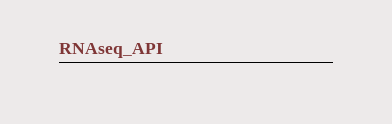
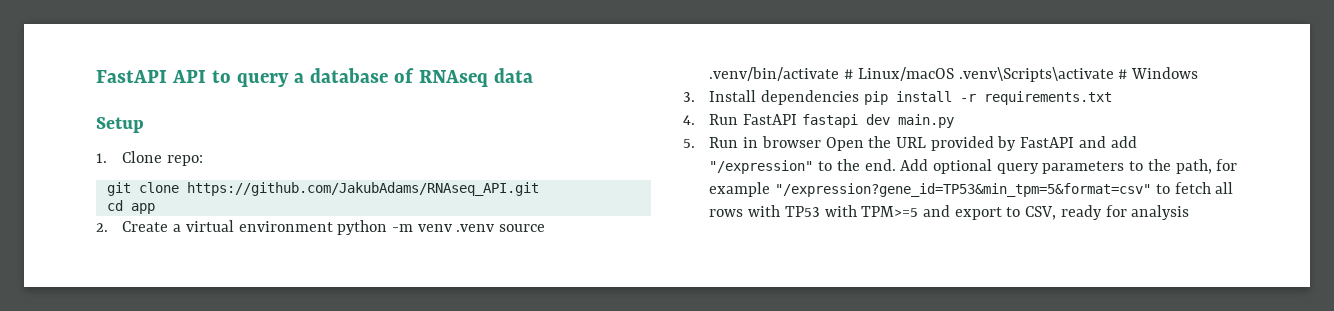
- RNAseq_API
+ FastAPI API to query a database of RNAseq data
+ Setup
+ 1. Clone repo:
+ git clone https://github.com/JakubAdams/RNAseq_API.git
+ cd app
+ 2. Create a virtual environment python -m venv .venv source .venv/bin/activate # Linux/macOS .venv\Scripts\activate # Windows
+ 3. Install dependencies pip install -r requirements.txt
+ 4. Run FastAPI fastapi dev main.py
+ 5. Run in browser Open the URL provided by FastAPI and add "/expression" to the end. Add optional query parameters to the path, for example "/expression?gene_id=TP53&min_tpm=5&format=csv" to fetch all rows with TP53 with TPM>=5 and export to CSV, ready for analysis

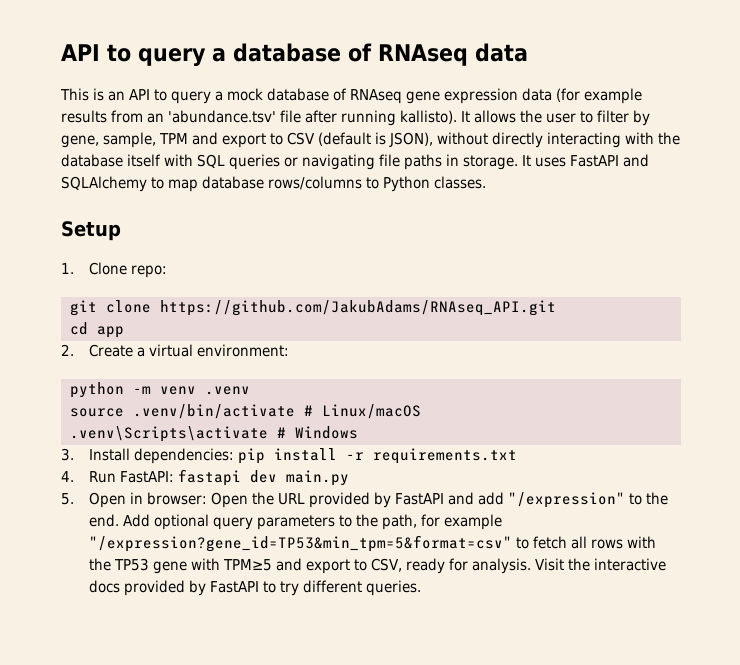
- FastAPI API to query a database of RNAseq data
+ API to query a database of RNAseq data
+ This is an API to query a mock database of RNAseq gene expression data (for example results from an 'abundance.tsv' file after running kallisto). It allows the user to filter by gene, sample, TPM and export to CSV (default is JSON), without directly interacting with the database itself with SQL queries or navigating file paths in storage. It uses FastAPI and SQLAlchemy to map database rows/columns to Python classes.
- 2. Create a virtual environment python -m venv .venv source .venv/bin/activate # Linux/macOS .venv\Scripts\activate # Windows
+ 2. Create a virtual environment:
+ python -m venv .venv
+ source .venv/bin/activate # Linux/macOS
+ .venv\Scripts\activate # Windows
- 3. Install dependencies pip install -r requirements.txt
+ 3. Install dependencies: pip install -r requirements.txt
- 4. Run FastAPI fastapi dev main.py
+ 4. Run FastAPI: fastapi dev main.py
- 5. Run in browser Open the URL provided by FastAPI and add "/expression" to the end.
+ 5. Open in browser: Open the URL provided by FastAPI and add "/expression" to the end.
- Add optional query parameters to the path, for example "/expression?gene_id=TP53&min_tpm=5&format=csv" to fetch all rows with TP53 with TPM>=5 and export to CSV, ready for analysis
+ Add optional query parameters to the path, for example "/expression?gene_id=TP53&min_tpm=5&format=csv" to fetch all rows with the TP53 gene with TPM≥5 and export to CSV, ready for analysis. Visit the interactive docs provided by FastAPI to try different queries.

